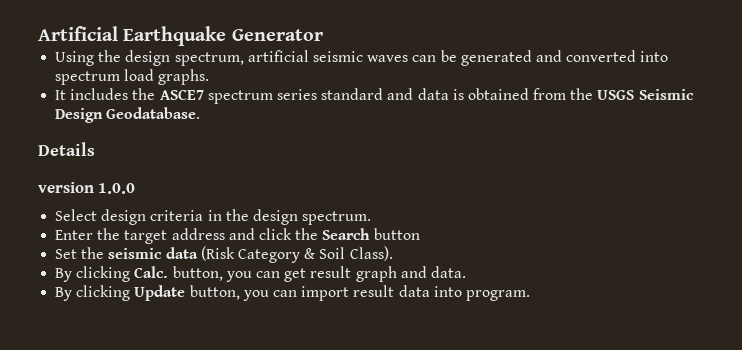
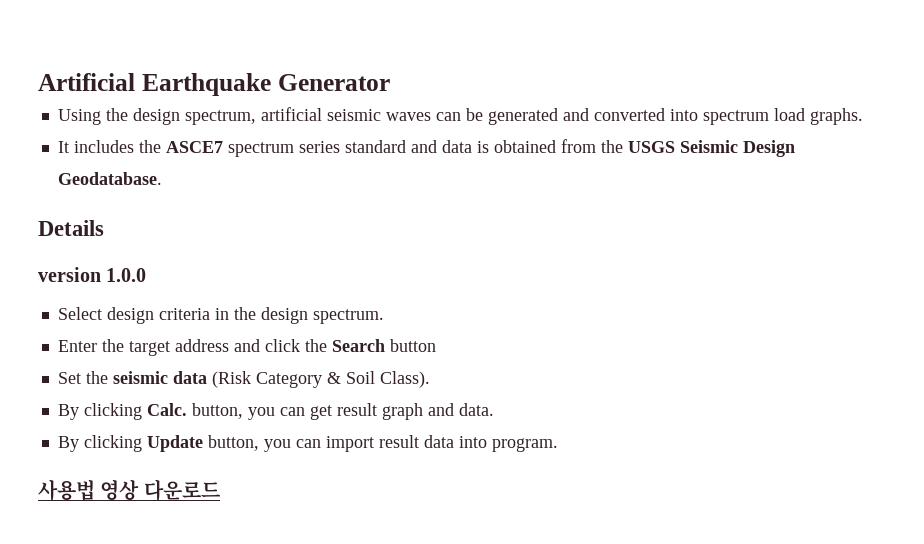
+ 사용법 영상 다운로드

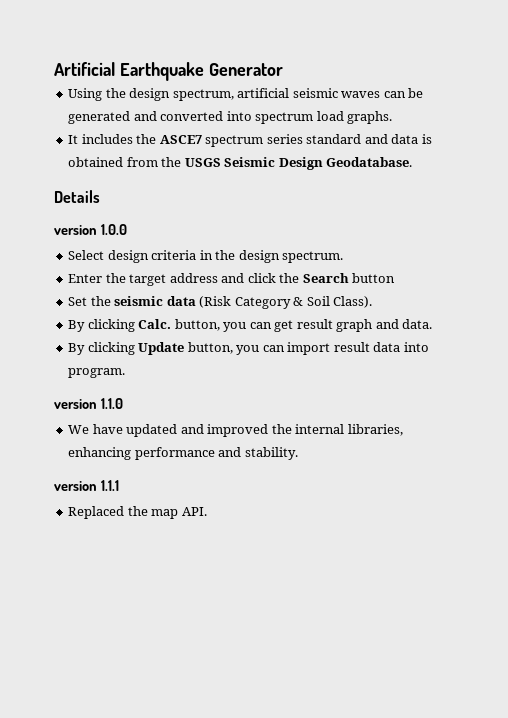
- 사용법 영상 다운로드
+ version 1.1.0
+ We have updated and improved the internal libraries, enhancing performance and stability.
+ version 1.1.1
+ Replaced the map API.

